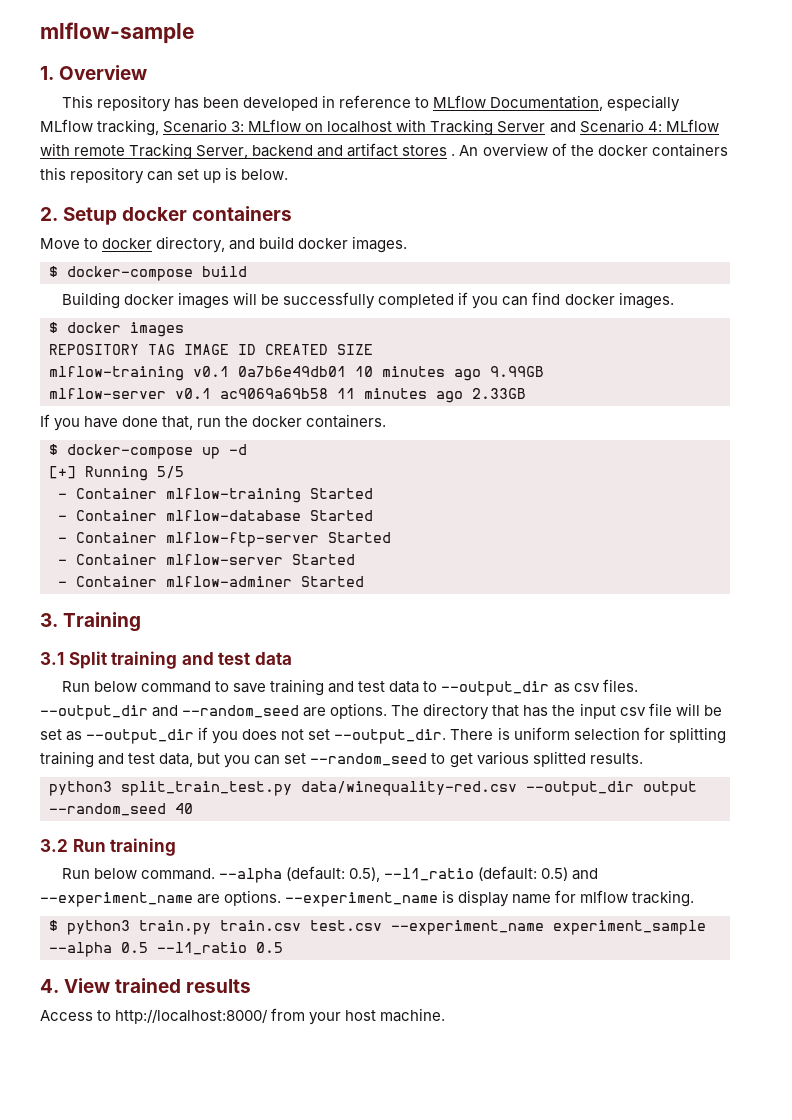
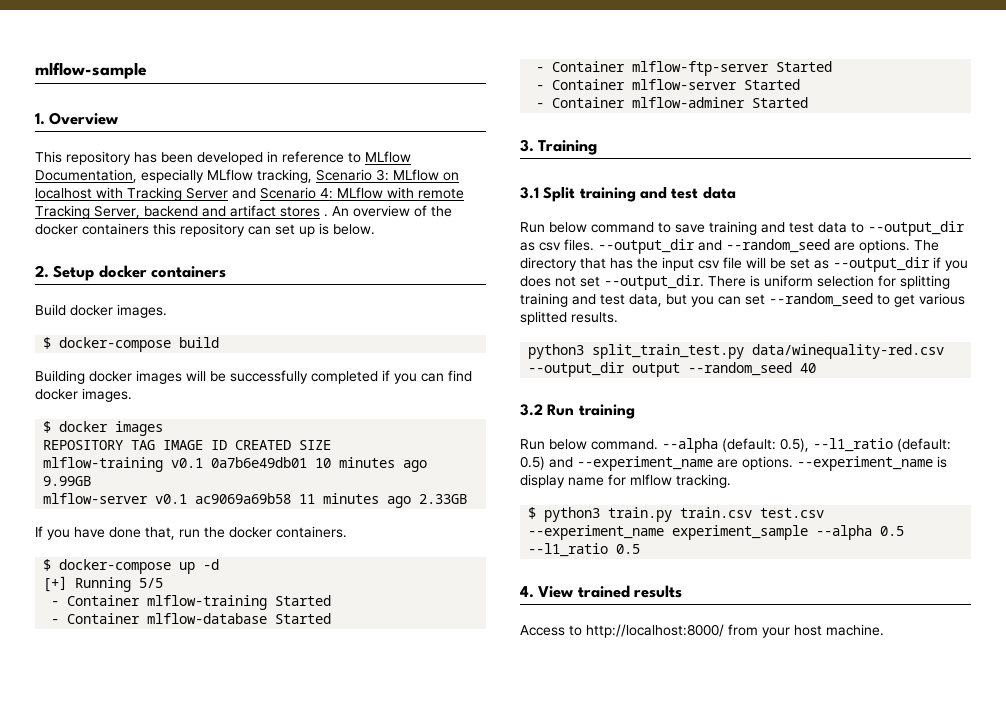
- Move to docker directory, and build docker images.
+ Build docker images.

